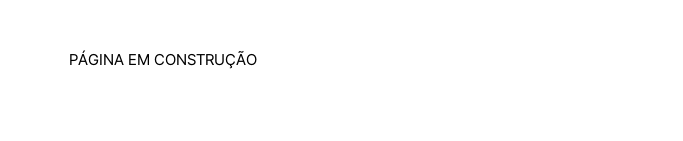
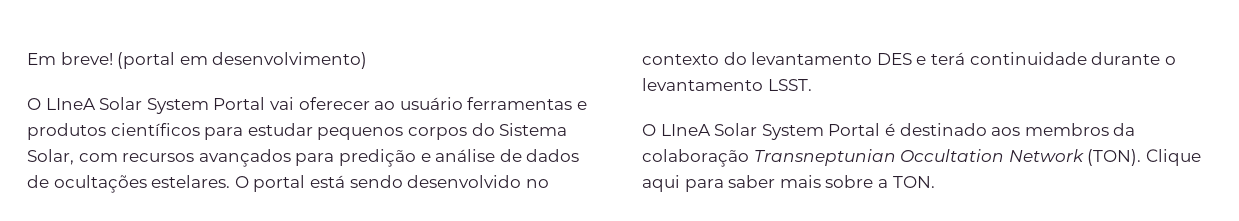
- PÁGINA EM CONSTRUÇÃO
+ Em breve! (portal em desenvolvimento)
+ O LIneA Solar System Portal vai oferecer ao usuário ferramentas e produtos científicos para estudar pequenos corpos do Sistema Solar, com recursos avançados para predição e análise de dados de ocultações estelares. O portal está sendo desenvolvido no contexto do levantamento DES e terá continuidade durante o levantamento LSST.
+ O LIneA Solar System Portal é destinado aos membros da colaboração Transneptunian Occultation Network (TON). Clique aqui para saber mais sobre a TON.

